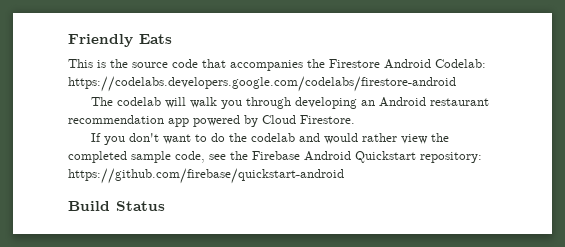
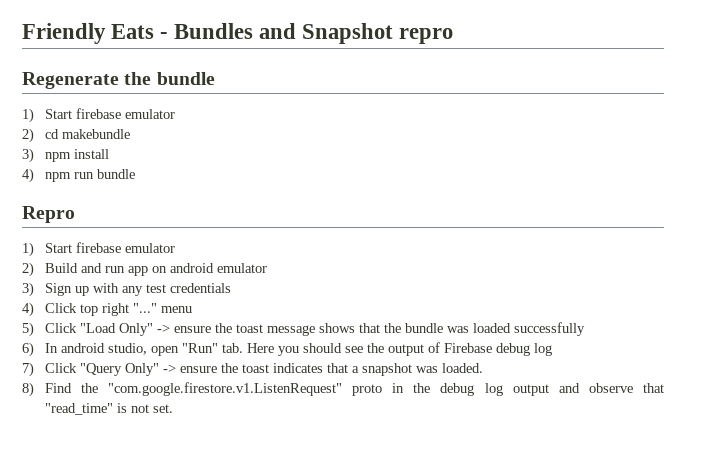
- Friendly Eats
- This is the source code that accompanies the Firestore Android Codelab: https://codelabs.developers.google.com/codelabs/firestore-android
- The codelab will walk you through developing an Android restaurant recommendation app powered by Cloud Firestore.
- If you don't want to do the codelab and would rather view the completed sample code, see the Firebase Android Quickstart repository: https://github.com/firebase/quickstart-android
- Build Status
+ Friendly Eats - Bundles and Snapshot repro
+ Regenerate the bundle
+ 1) Start firebase emulator
+ 2) cd makebundle
+ 3) npm install
+ 4) npm run bundle
+ Repro
+ 1) Start firebase emulator
+ 2) Build and run app on android emulator
+ 3) Sign up with any test credentials
+ 4) Click top right "..." menu
+ 5) Click "Load Only" -> ensure the toast message shows that the bundle was loaded successfully
+ 6) In android studio, open "Run" tab. Here you should see the output of Firebase debug log
+ 7) Click "Query Only" -> ensure the toast indicates that a snapshot was loaded.
+ 8) Find the "com.google.firestore.v1.ListenRequest" proto in the debug log output and observe that "read_time" is not set.

